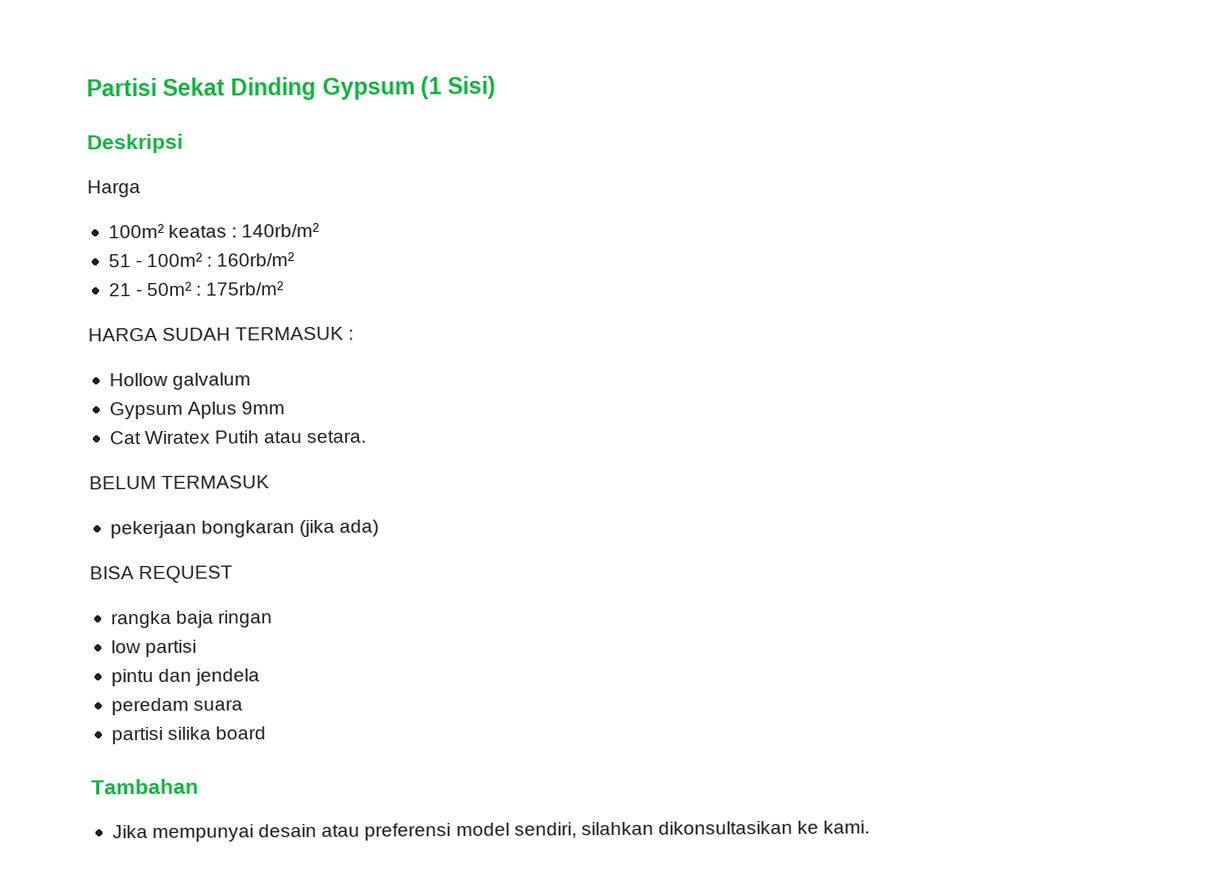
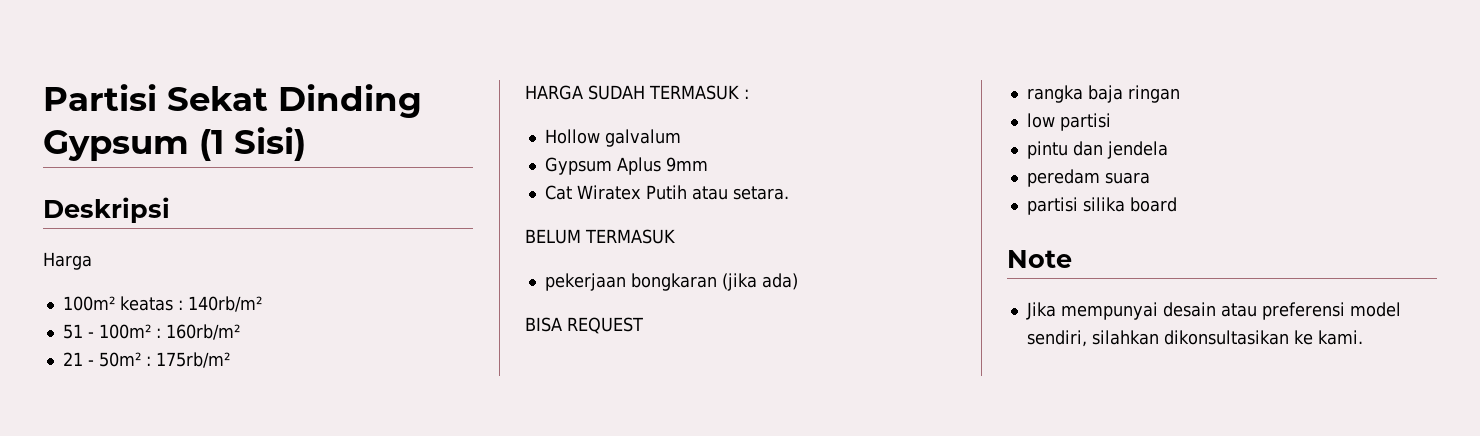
- Tambahan
+ Note

